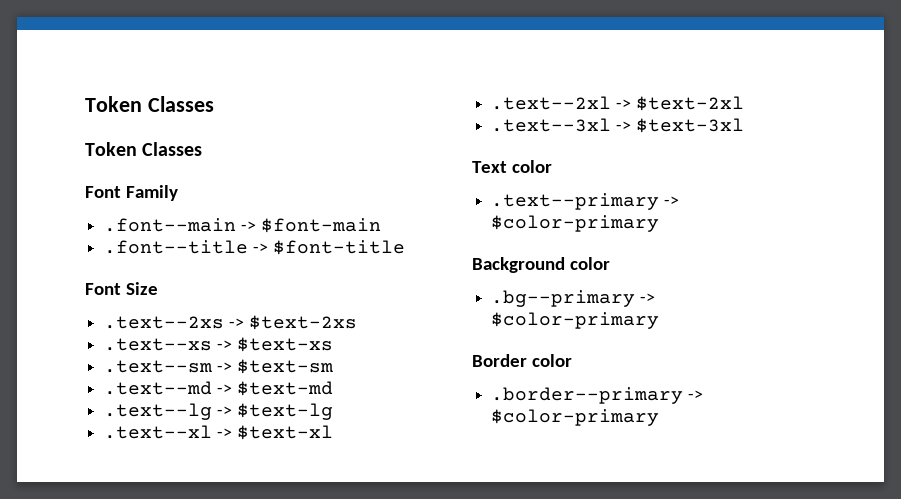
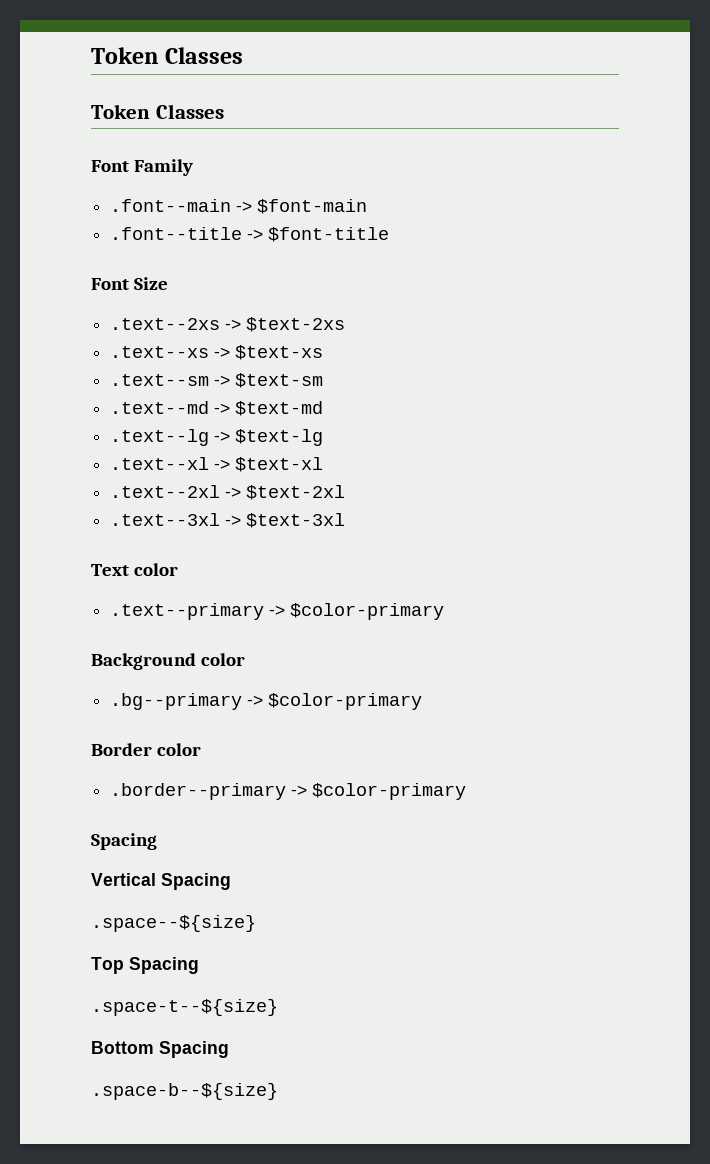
  .border--primary -> $color-primary
+ Spacing
+ Vertical Spacing
+ .space--${size}
+ Top Spacing
+ .space-t--${size}
+ Bottom Spacing
+ .space-b--${size}

